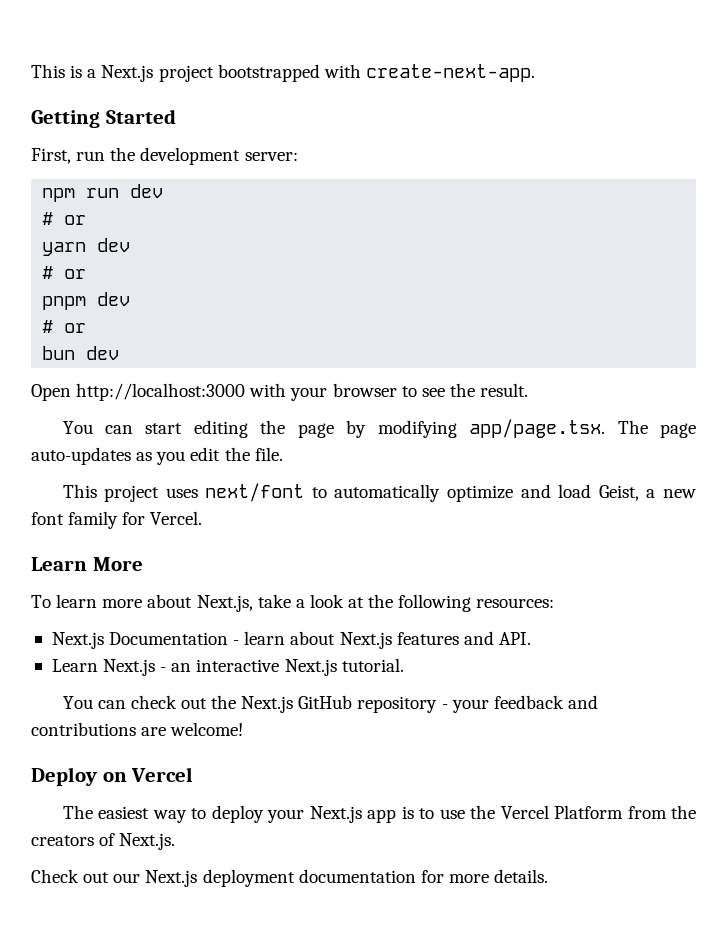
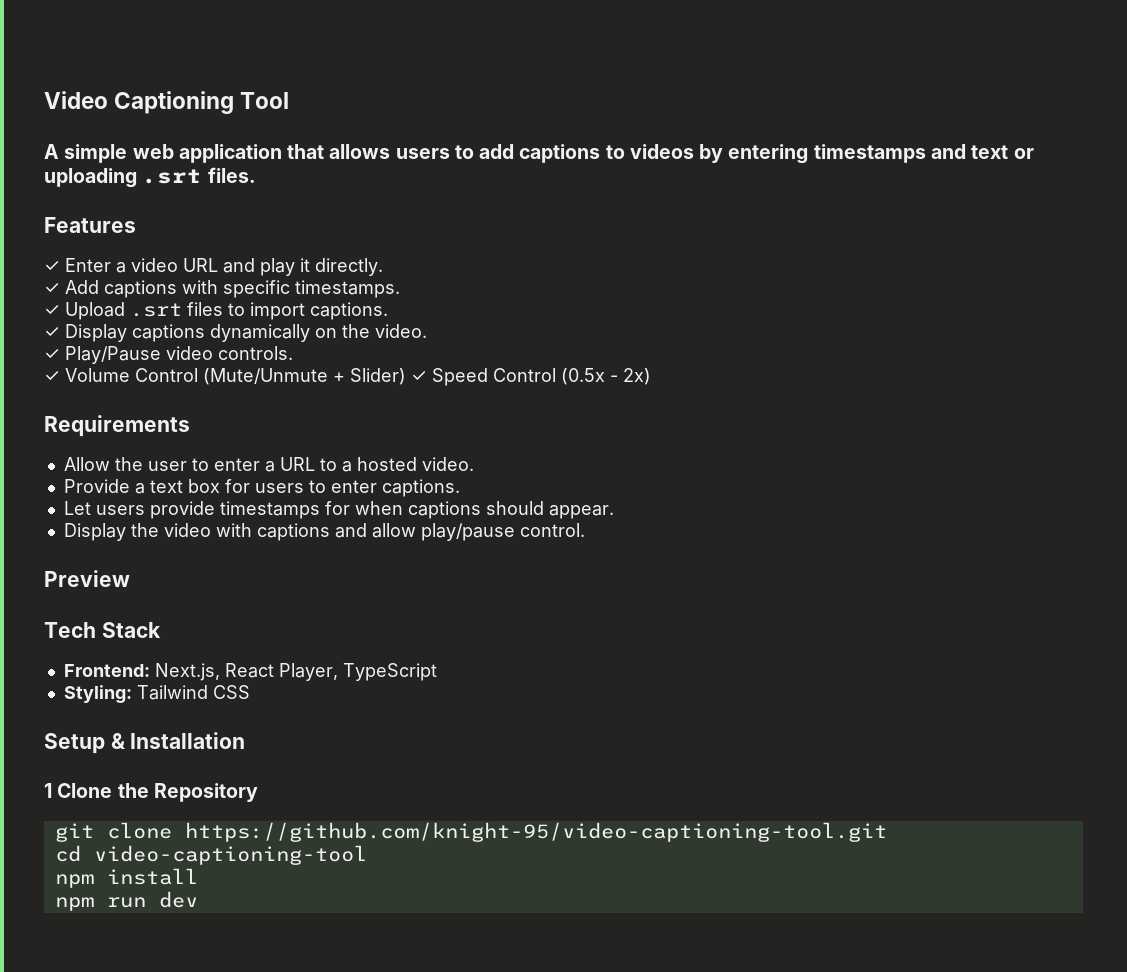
- This is a Next.js project bootstrapped with create-next-app.
- Getting Started
- First, run the development server:
+ Video Captioning Tool
+ A simple web application that allows users to add captions to videos by entering timestamps and text or uploading .srt files.
+ Features
+ ✓ Enter a video URL and play it directly.
+ ✓ Add captions with specific timestamps.
+ ✓ Upload .srt files to import captions.
+ ✓ Display captions dynamically on the video.
+ ✓ Play/Pause video controls.
+ ✓ Volume Control (Mute/Unmute + Slider) ✓ Speed Control (0.5x - 2x)
+ Requirements
+ Allow the user to enter a URL to a hosted video.
+ Provide a text box for users to enter captions.
+ Let users provide timestamps for when captions should appear.
+ Display the video with captions and allow play/pause control.
+ Preview
+ Tech Stack
+ Frontend: Next.js, React Player, TypeScript
+ Styling: Tailwind CSS
+ Setup & Installation
+ 1 Clone the Repository
+ git clone https://github.com/knight-95/video-captioning-tool.git
+ cd video-captioning-tool
+ npm install
  npm run dev
- # or
- yarn dev
- # or
- pnpm dev
- # or
- bun dev
- Open http://localhost:3000 with your browser to see the result.
- You can start editing the page by modifying app/page.tsx. The page auto-updates as you edit the file.
- This project uses next/font to automatically optimize and load Geist, a new font family for Vercel.
- Learn More
- To learn more about Next.js, take a look at the following resources:
- Next.js Documentation - learn about Next.js features and API.
- Learn Next.js - an interactive Next.js tutorial.
- You can check out the Next.js GitHub repository - your feedback and contributions are welcome!
- Deploy on Vercel
- The easiest way to deploy your Next.js app is to use the Vercel Platform from the creators of Next.js.
- Check out our Next.js deployment documentation for more details.

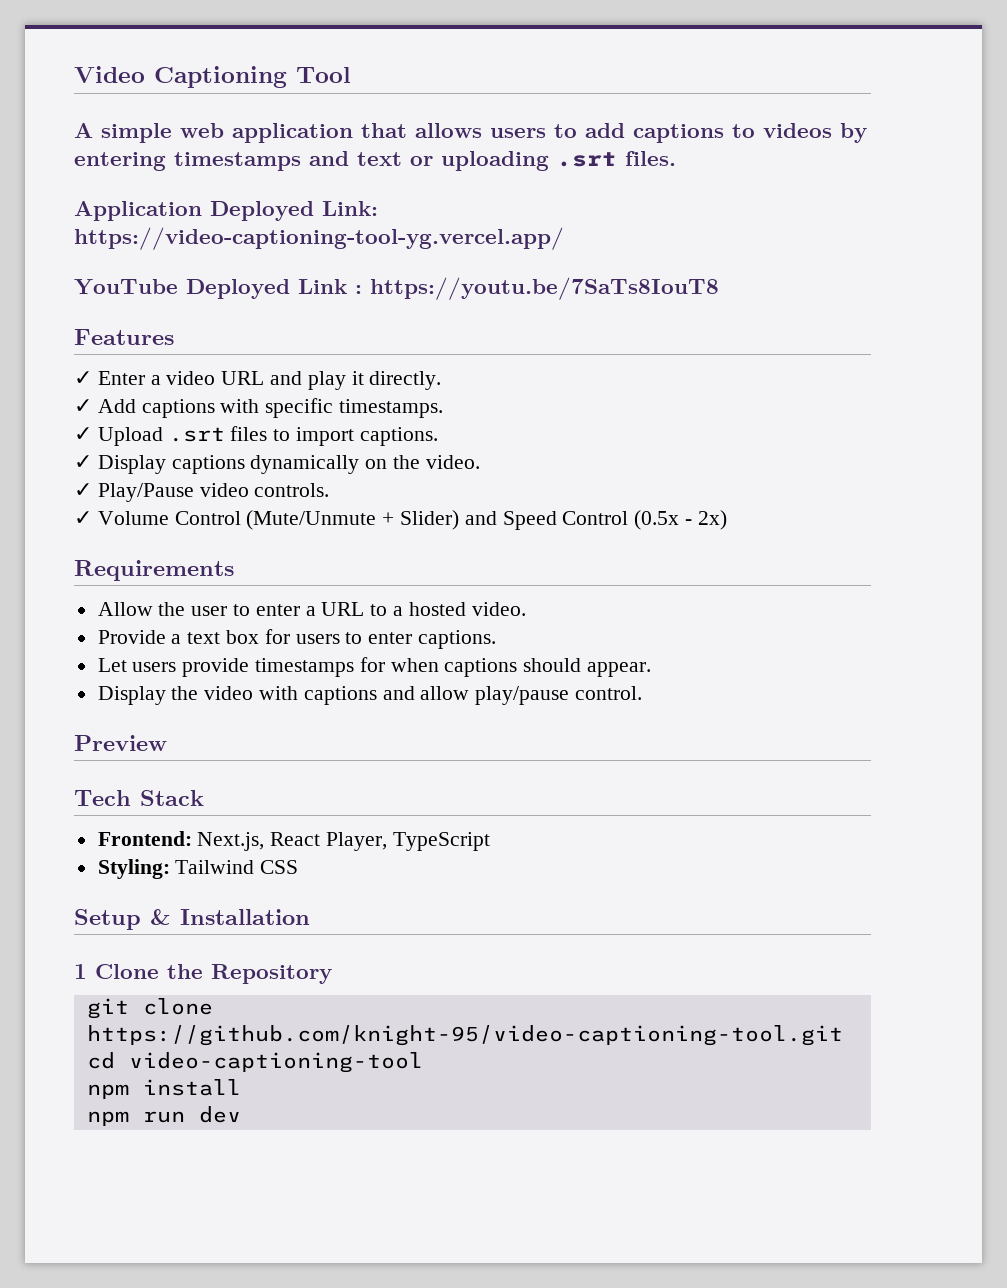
+ Application Deployed Link: https://video-captioning-tool-yg.vercel.app/
+ YouTube Deployed Link : https://youtu.be/7SaTs8IouT8
- ✓ Volume Control (Mute/Unmute + Slider) ✓ Speed Control (0.5x - 2x)
+ ✓ Volume Control (Mute/Unmute + Slider) and Speed Control (0.5x - 2x)

